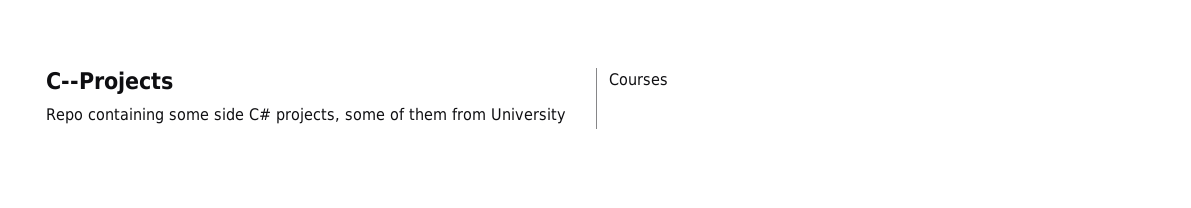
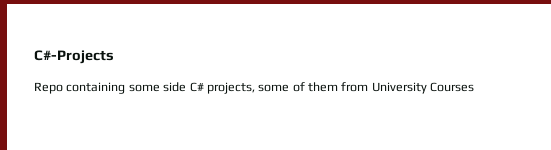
- C--Projects
+ C#-Projects

